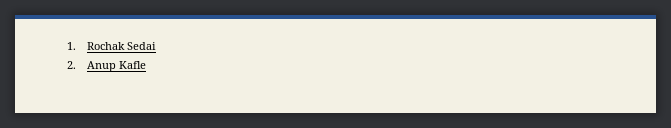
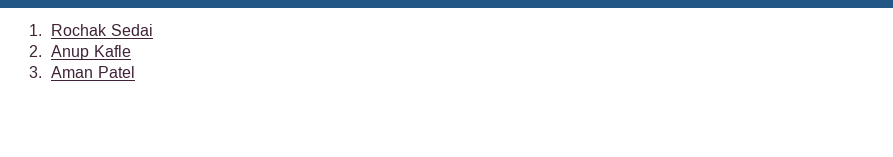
+ 3. Aman Patel

